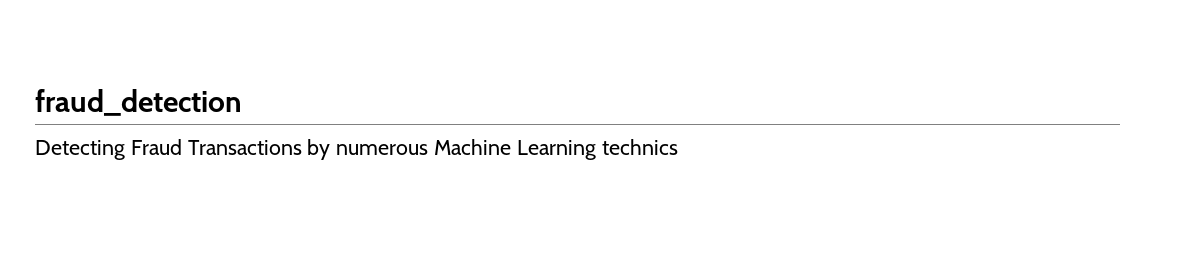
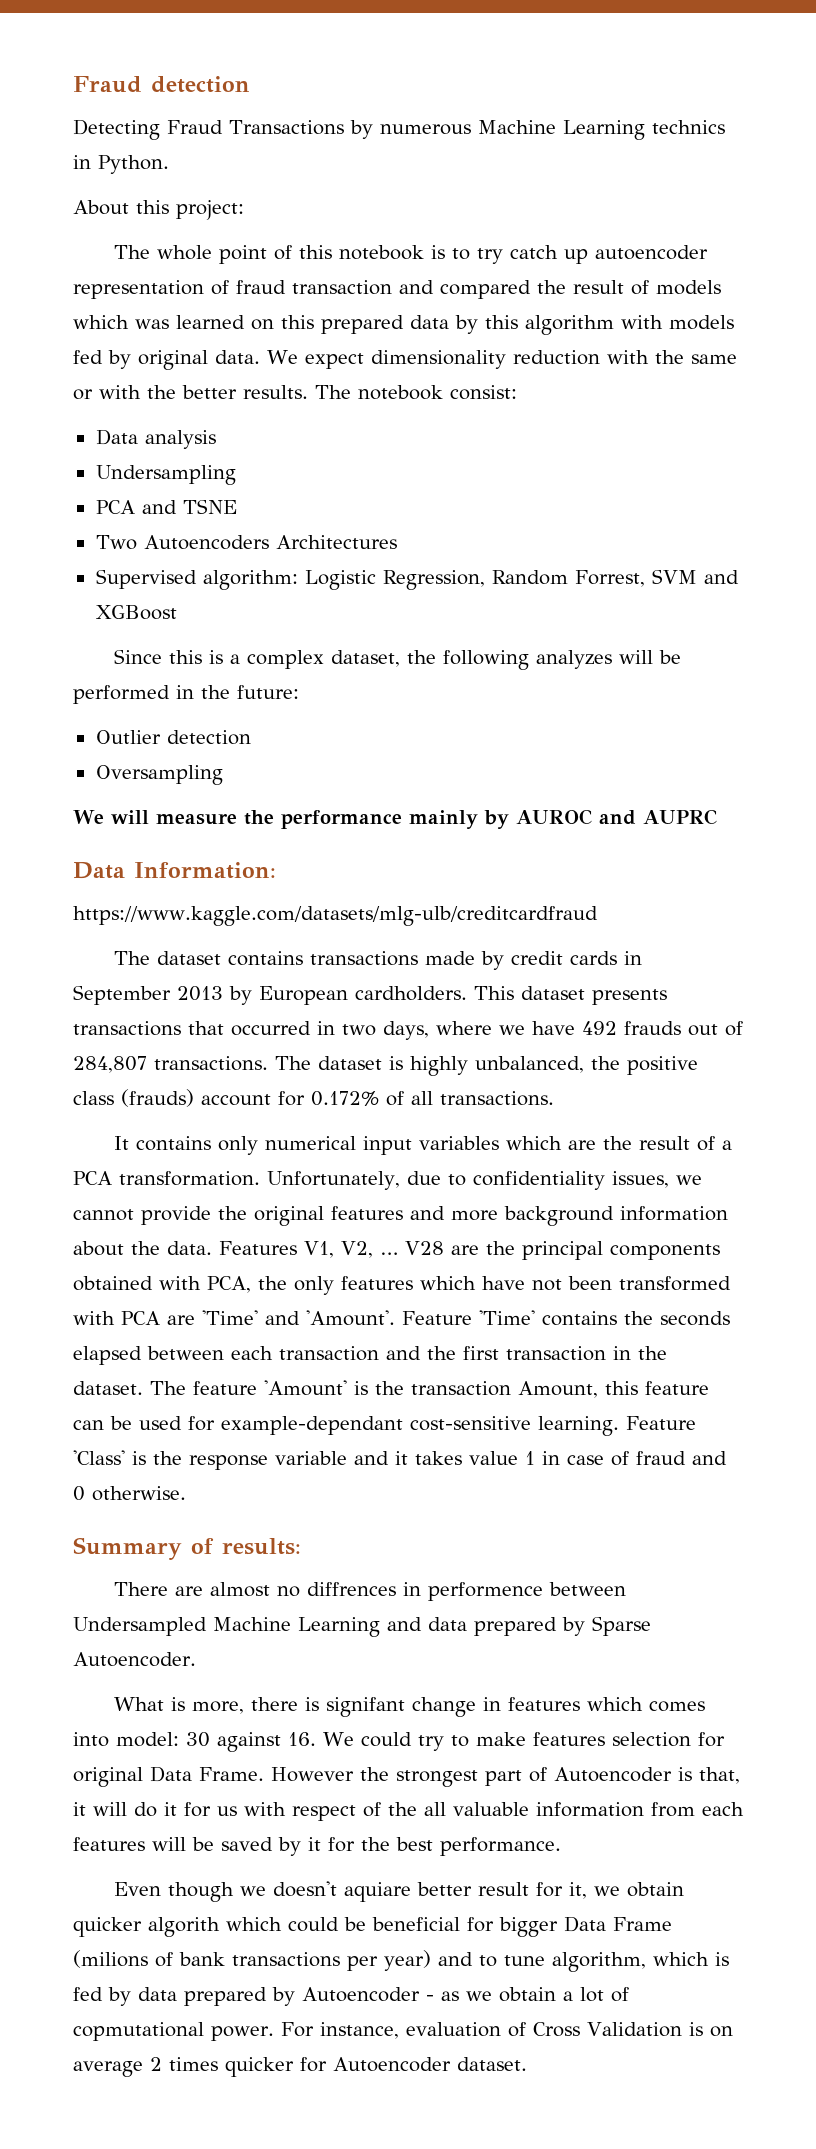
- fraud_detection
+ Fraud detection
- Detecting Fraud Transactions by numerous Machine Learning technics
+ Detecting Fraud Transactions by numerous Machine Learning technics in Python.
+ About this project:
+ The whole point of this notebook is to try catch up autoencoder representation of fraud transaction and compared the result of models which was learned on this prepared data by this algorithm with models fed by original data. We expect dimensionality reduction with the same or with the better results. The notebook consist:
+ Data analysis
+ Undersampling
+ PCA and TSNE
+ Two Autoencoders Architectures
+ Supervised algorithm: Logistic Regression, Random Forrest, SVM and XGBoost
+ Since this is a complex dataset, the following analyzes will be performed in the future:
+ Outlier detection
+ Oversampling
+ We will measure the performance mainly by AUROC and AUPRC
+ Data Information:
+ https://www.kaggle.com/datasets/mlg-ulb/creditcardfraud
+ The dataset contains transactions made by credit cards in September 2013 by European cardholders. This dataset presents transactions that occurred in two days, where we have 492 frauds out of 284,807 transactions. The dataset is highly unbalanced, the positive class (frauds) account for 0.172% of all transactions.
+ It contains only numerical input variables which are the result of a PCA transformation. Unfortunately, due to confidentiality issues, we cannot provide the original features and more background information about the data. Features V1, V2, … V28 are the principal components obtained with PCA, the only features which have not been transformed with PCA are 'Time' and 'Amount'. Feature 'Time' contains the seconds elapsed between each transaction and the first transaction in the dataset. The feature 'Amount' is the transaction Amount, this feature can be used for example-dependant cost-sensitive learning. Feature 'Class' is the response variable and it takes value 1 in case of fraud and 0 otherwise.
+ Summary of results:
+ There are almost no diffrences in performence between Undersampled Machine Learning and data prepared by Sparse Autoencoder.
+ What is more, there is signifant change in features which comes into model: 30 against 16. We could try to make features selection for original Data Frame. However the strongest part of Autoencoder is that, it will do it for us with respect of the all valuable information from each features will be saved by it for the best performance.
+ Even though we doesn't aquiare better result for it, we obtain quicker algorith which could be beneficial for bigger Data Frame (milions of bank transactions per year) and to tune algorithm, which is fed by data prepared by Autoencoder - as we obtain a lot of copmutational power. For instance, evaluation of Cross Validation is on average 2 times quicker for Autoencoder dataset.

